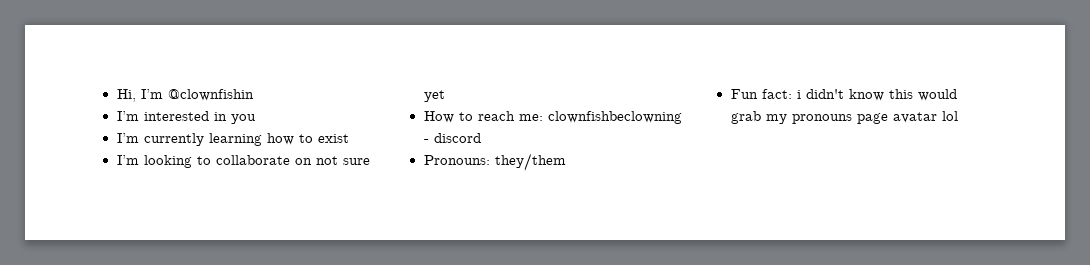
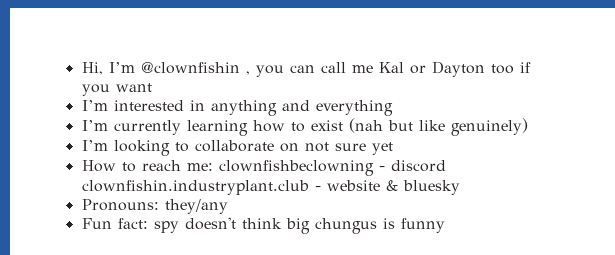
- Hi, I’m @clownfishin
+ Hi, I’m @clownfishin , you can call me Kal or Dayton too if you want
- I’m interested in you
+ I’m interested in anything and everything
- I’m currently learning how to exist
+ I’m currently learning how to exist (nah but like genuinely)
- How to reach me: clownfishbeclowning - discord
+ How to reach me: clownfishbeclowning - discord clownfishin.industryplant.club - website & bluesky
- Pronouns: they/them
+ Pronouns: they/any
- Fun fact: i didn't know this would grab my pronouns page avatar lol
+ Fun fact: spy doesn't think big chungus is funny

